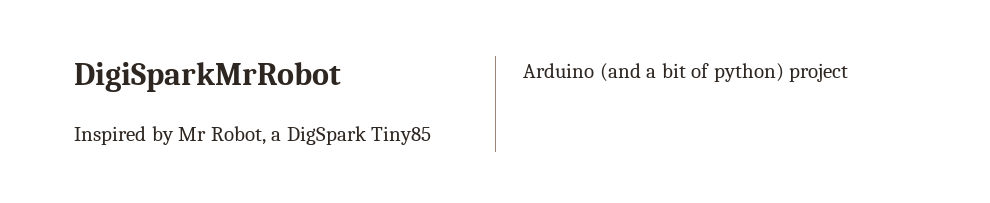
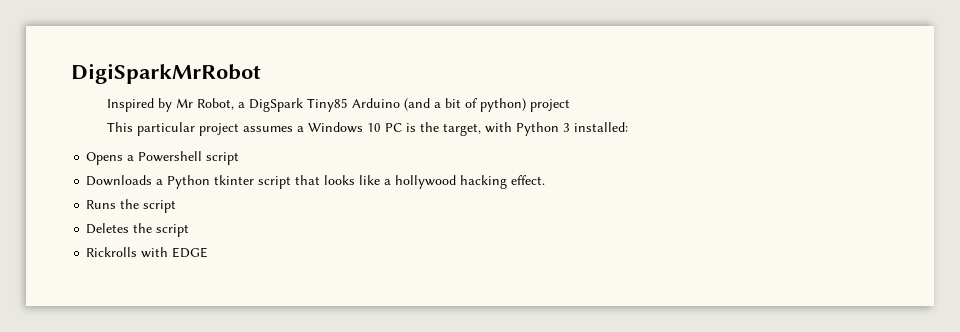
+ This particular project assumes a Windows 10 PC is the target, with Python 3 installed:
+ Opens a Powershell script
+ Downloads a Python tkinter script that looks like a hollywood hacking effect.
+ Runs the script
+ Deletes the script
+ Rickrolls with EDGE

